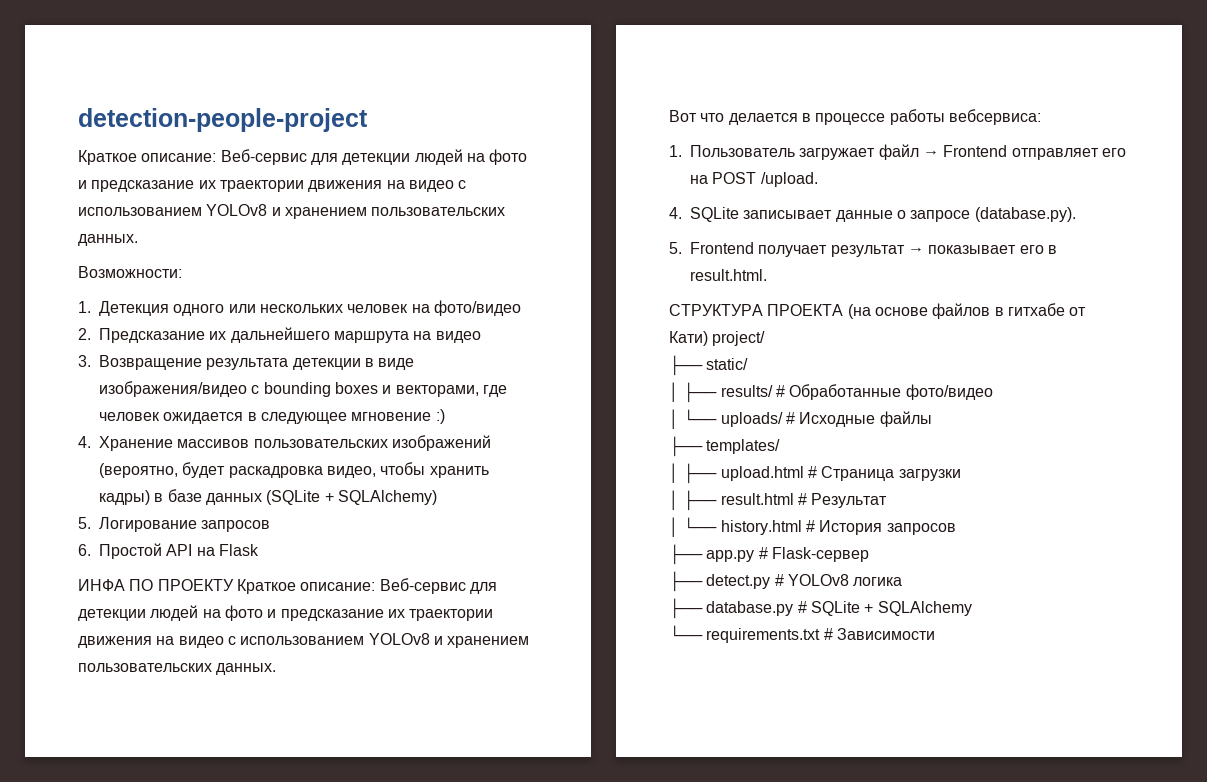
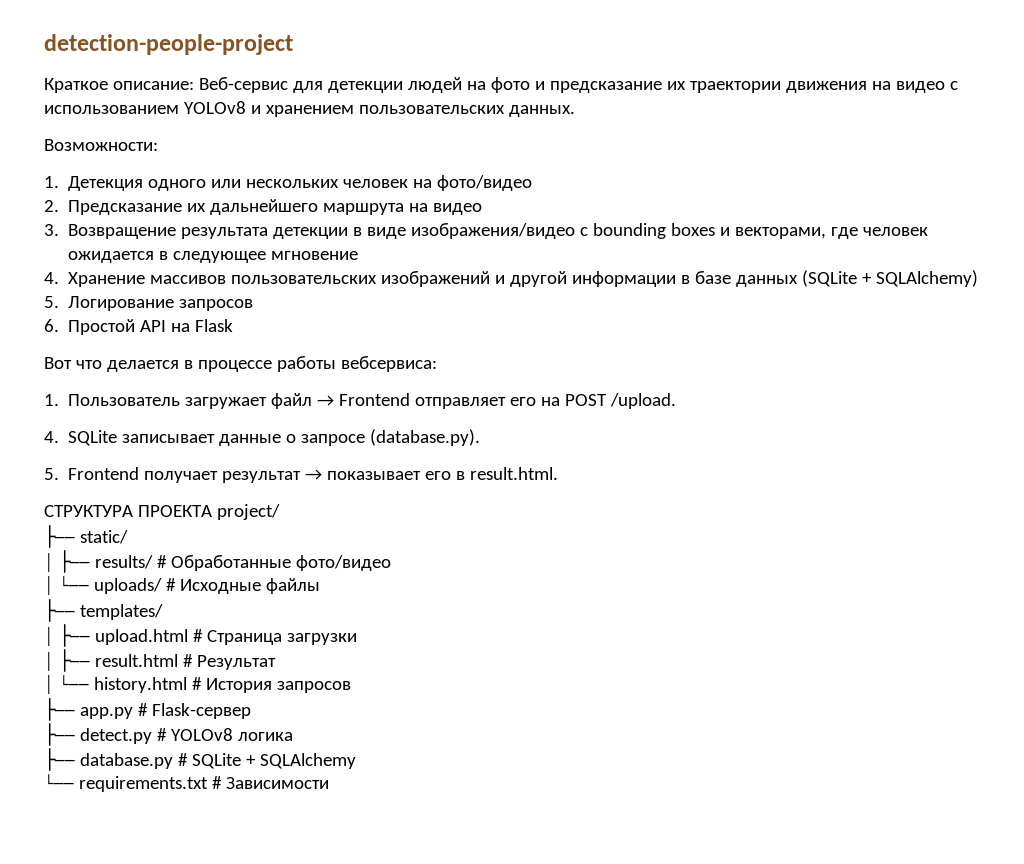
- 3. Возвращение результата детекции в виде изображения/видео с bounding boxes и векторами, где человек ожидается в следующее мгновение :)
+ 3. Возвращение результата детекции в виде изображения/видео с bounding boxes и векторами, где человек ожидается в следующее мгновение
- 4. Хранение массивов пользовательских изображений (вероятно, будет раскадровка видео, чтобы хранить кадры) в базе данных (SQLite + SQLAlchemy)
+ 4. Хранение массивов пользовательских изображений и другой информации в базе данных (SQLite + SQLAlchemy)
- ИНФА ПО ПРОЕКТУ Краткое описание: Веб-сервис для детекции людей на фото и предсказание их траектории движения на видео с использованием YOLOv8 и хранением пользовательских данных.
- СТРУКТУРА ПРОЕКТА (на основе файлов в гитхабе от Кати) project/
+ СТРУКТУРА ПРОЕКТА project/

